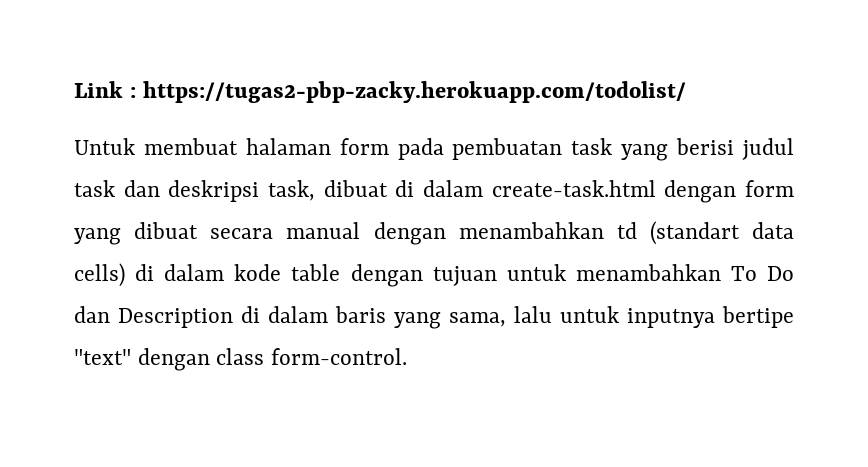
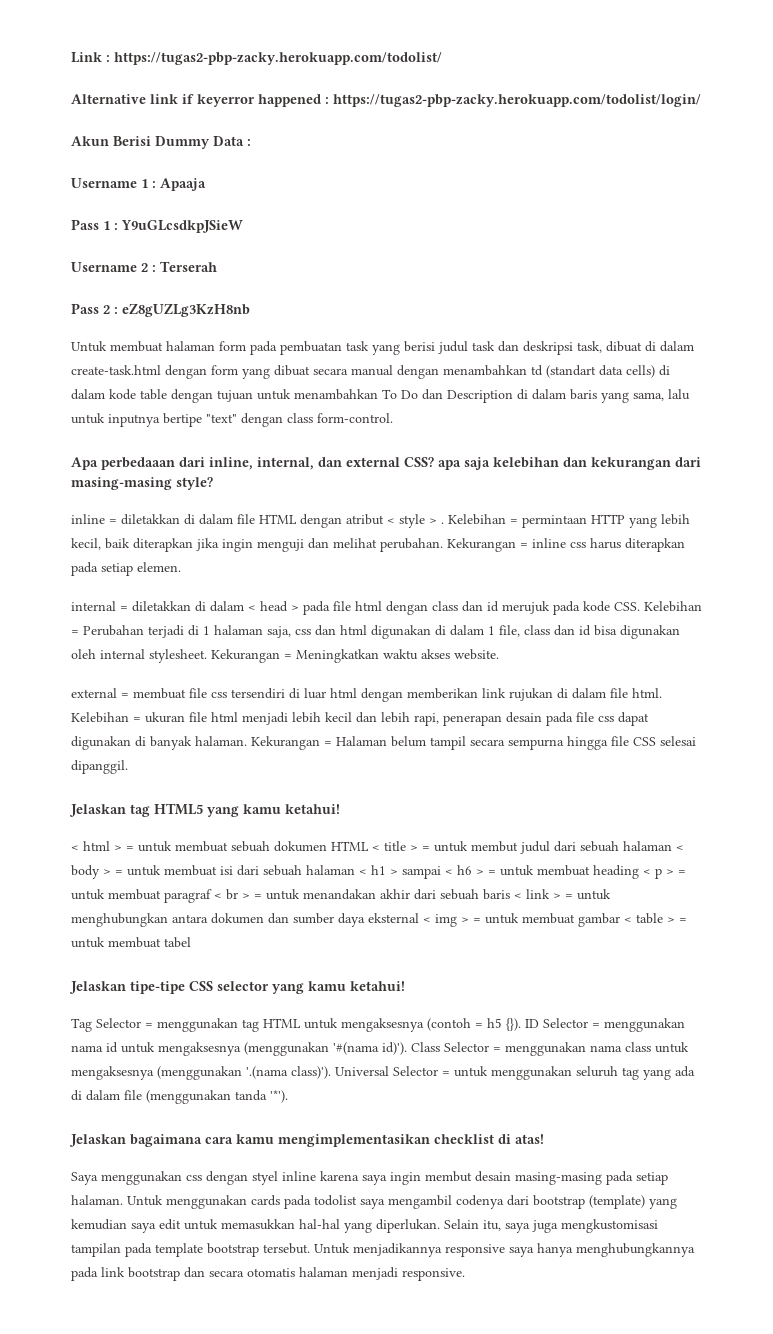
+ Alternative link if keyerror happened : https://tugas2-pbp-zacky.herokuapp.com/todolist/login/
+ Akun Berisi Dummy Data :
+ Username 1 : Apaaja
+ Pass 1 : Y9uGLcsdkpJSieW
+ Username 2 : Terserah
+ Pass 2 : eZ8gUZLg3KzH8nb
+ Apa perbedaaan dari inline, internal, dan external CSS? apa saja kelebihan dan kekurangan dari masing-masing style?
+ inline = diletakkan di dalam file HTML dengan atribut < style > . Kelebihan = permintaan HTTP yang lebih kecil, baik diterapkan jika ingin menguji dan melihat perubahan. Kekurangan = inline css harus diterapkan pada setiap elemen.
+ internal = diletakkan di dalam < head > pada file html dengan class dan id merujuk pada kode CSS. Kelebihan = Perubahan terjadi di 1 halaman saja, css dan html digunakan di dalam 1 file, class dan id bisa digunakan oleh internal stylesheet. Kekurangan = Meningkatkan waktu akses website.
+ external = membuat file css tersendiri di luar html dengan memberikan link rujukan di dalam file html. Kelebihan = ukuran file html menjadi lebih kecil dan lebih rapi, penerapan desain pada file css dapat digunakan di banyak halaman. Kekurangan = Halaman belum tampil secara sempurna hingga file CSS selesai dipanggil.
+ Jelaskan tag HTML5 yang kamu ketahui!
+ < html > = untuk membuat sebuah dokumen HTML < title > = untuk membut judul dari sebuah halaman < body > = untuk membuat isi dari sebuah halaman < h1 > sampai < h6 > = untuk membuat heading < p > = untuk membuat paragraf < br > = untuk menandakan akhir dari sebuah baris < link > = untuk menghubungkan antara dokumen dan sumber daya eksternal < img > = untuk membuat gambar < table > = untuk membuat tabel
+ Jelaskan tipe-tipe CSS selector yang kamu ketahui!
+ Tag Selector = menggunakan tag HTML untuk mengaksesnya (contoh = h5 {}). ID Selector = menggunakan nama id untuk mengaksesnya (menggunakan '#(nama id)'). Class Selector = menggunakan nama class untuk mengaksesnya (menggunakan '.(nama class)'). Universal Selector = untuk menggunakan seluruh tag yang ada di dalam file (menggunakan tanda '*').
+ Jelaskan bagaimana cara kamu mengimplementasikan checklist di atas!
+ Saya menggunakan css dengan styel inline karena saya ingin membut desain masing-masing pada setiap halaman. Untuk menggunakan cards pada todolist saya mengambil codenya dari bootstrap (template) yang kemudian saya edit untuk memasukkan hal-hal yang diperlukan. Selain itu, saya juga mengkustomisasi tampilan pada template bootstrap tersebut. Untuk menjadikannya responsive saya hanya menghubungkannya pada link bootstrap dan secara otomatis halaman menjadi responsive.

